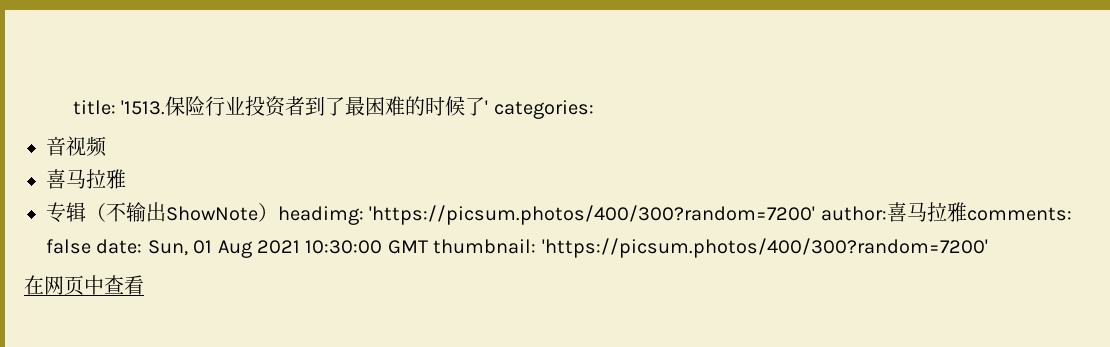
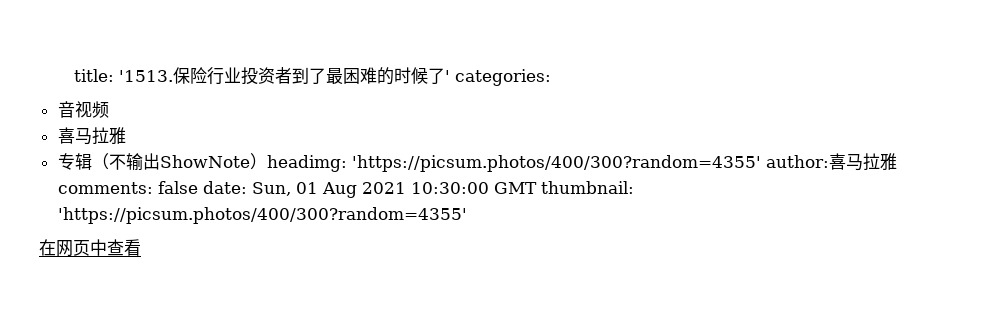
- 专辑（不输出ShowNote）headimg: 'https://picsum.photos/400/300?random=7200' author:喜马拉雅comments: false date: Sun, 01 Aug 2021 10:30:00 GMT thumbnail: 'https://picsum.photos/400/300?random=7200'
+ 专辑（不输出ShowNote）headimg: 'https://picsum.photos/400/300?random=4355' author:喜马拉雅comments: false date: Sun, 01 Aug 2021 10:30:00 GMT thumbnail: 'https://picsum.photos/400/300?random=4355'

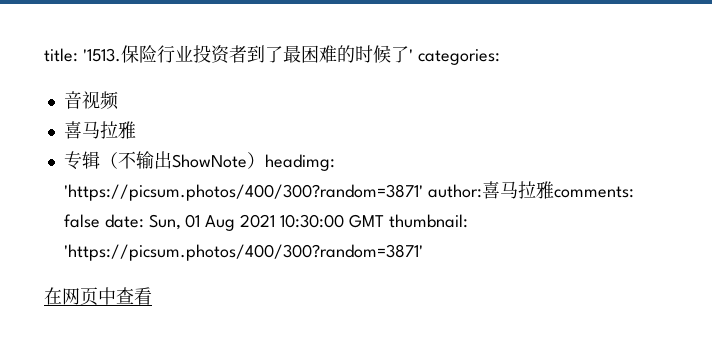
- 专辑（不输出ShowNote）headimg: 'https://picsum.photos/400/300?random=4355' author:喜马拉雅comments: false date: Sun, 01 Aug 2021 10:30:00 GMT thumbnail: 'https://picsum.photos/400/300?random=4355'
+ 专辑（不输出ShowNote）headimg: 'https://picsum.photos/400/300?random=3871' author:喜马拉雅comments: false date: Sun, 01 Aug 2021 10:30:00 GMT thumbnail: 'https://picsum.photos/400/300?random=3871'

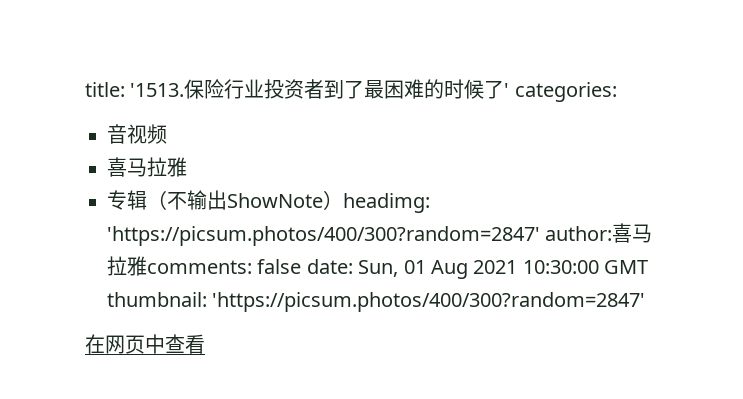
- 专辑（不输出ShowNote）headimg: 'https://picsum.photos/400/300?random=3871' author:喜马拉雅comments: false date: Sun, 01 Aug 2021 10:30:00 GMT thumbnail: 'https://picsum.photos/400/300?random=3871'
+ 专辑（不输出ShowNote）headimg: 'https://picsum.photos/400/300?random=2847' author:喜马拉雅comments: false date: Sun, 01 Aug 2021 10:30:00 GMT thumbnail: 'https://picsum.photos/400/300?random=2847'

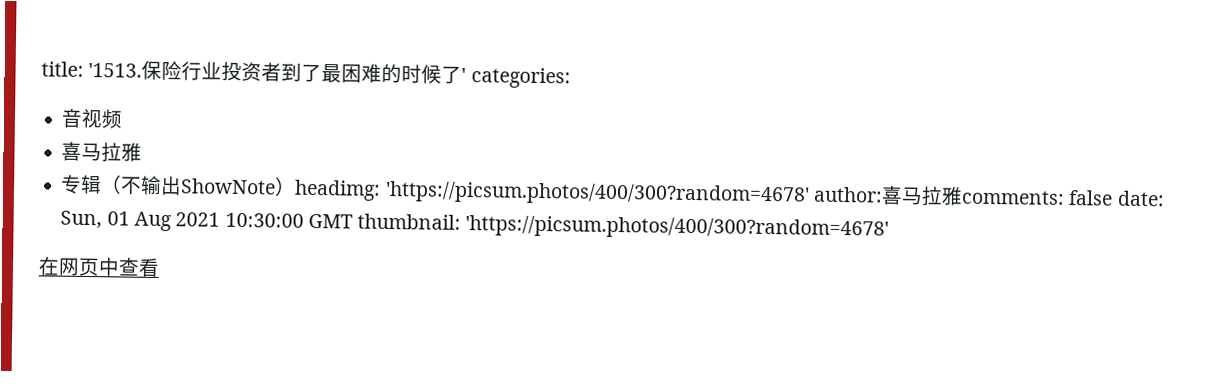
- 专辑（不输出ShowNote）headimg: 'https://picsum.photos/400/300?random=2847' author:喜马拉雅comments: false date: Sun, 01 Aug 2021 10:30:00 GMT thumbnail: 'https://picsum.photos/400/300?random=2847'
+ 专辑（不输出ShowNote）headimg: 'https://picsum.photos/400/300?random=4678' author:喜马拉雅comments: false date: Sun, 01 Aug 2021 10:30:00 GMT thumbnail: 'https://picsum.photos/400/300?random=4678'

